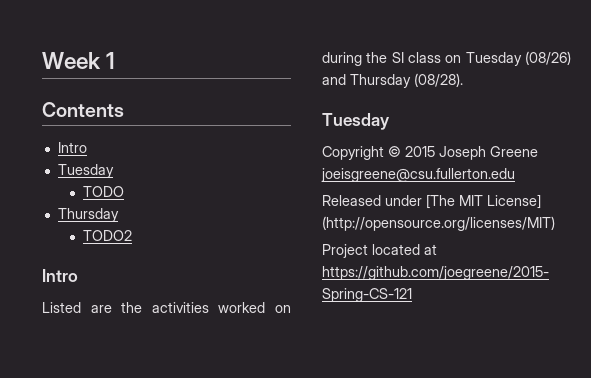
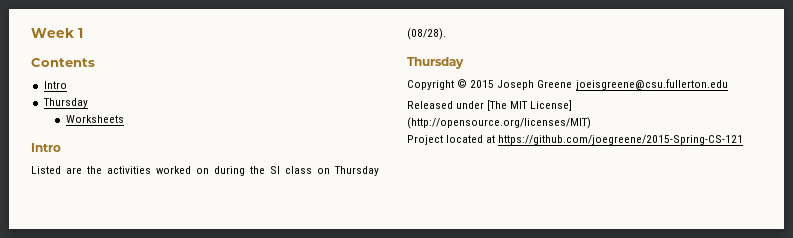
  Contents
  Intro
- Tuesday
- TODO
  Thursday
- TODO2
+ Worksheets
- Listed are the activities worked on during the SI class on Tuesday (08/26) and Thursday (08/28).
- Tuesday
+ Listed are the activities worked on during the SI class on Thursday (08/28).
+ Thursday

